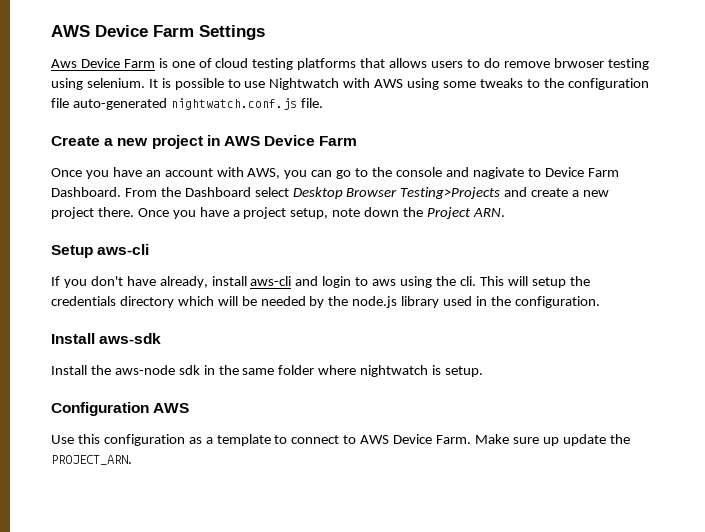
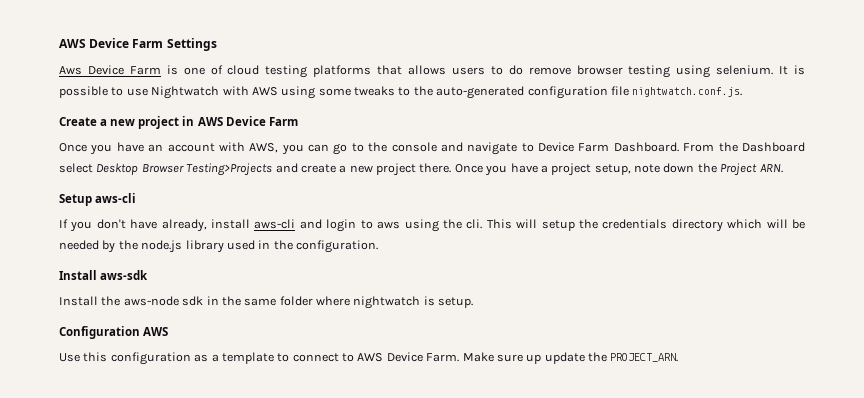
- Aws Device Farm is one of cloud testing platforms that allows users to do remove brwoser testing using selenium.
+ Aws Device Farm is one of cloud testing platforms that allows users to do remove browser testing using selenium.
- It is possible to use Nightwatch with AWS using some tweaks to the configuration file auto-generated nightwatch.conf.js file.
+ It is possible to use Nightwatch with AWS using some tweaks to the auto-generated configuration file nightwatch.conf.js.
- Once you have an account with AWS, you can go to the console and nagivate to Device Farm Dashboard.
+ Once you have an account with AWS, you can go to the console and navigate to Device Farm Dashboard.

